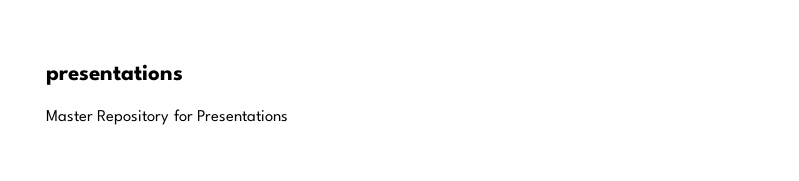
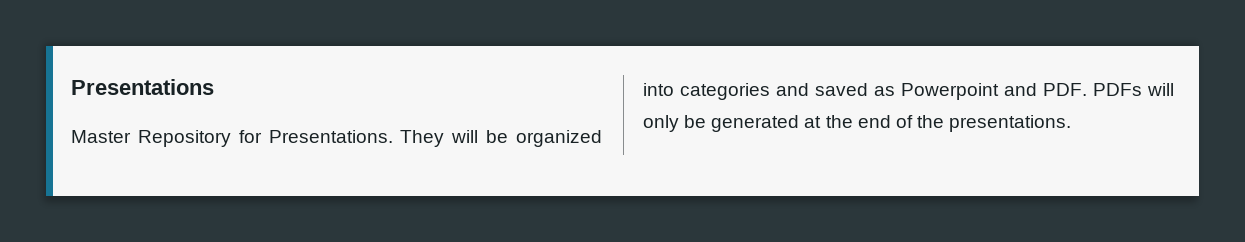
- presentations
+ Presentations
- Master Repository for Presentations
+ Master Repository for Presentations. They will be organized into categories and saved as Powerpoint and PDF. PDFs will only be generated at the end of the presentations.

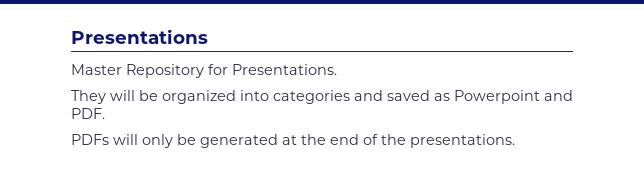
- Master Repository for Presentations. They will be organized into categories and saved as Powerpoint and PDF. PDFs will only be generated at the end of the presentations.
+ Master Repository for Presentations.
+ They will be organized into categories and saved as Powerpoint and PDF.
+ PDFs will only be generated at the end of the presentations.

